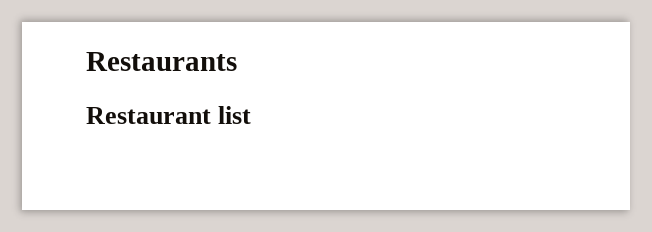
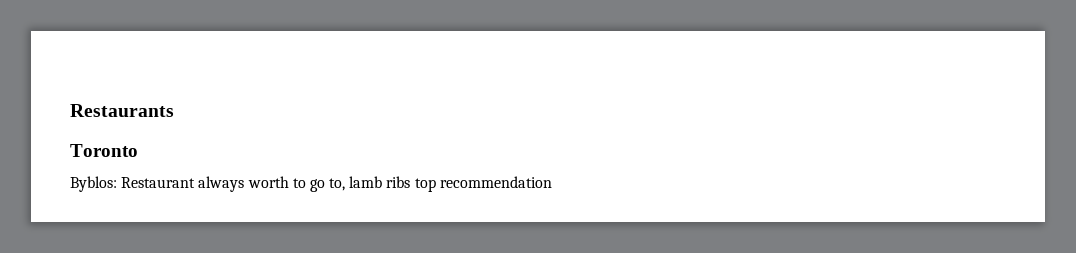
- Restaurant list
+ Toronto
+ Byblos: Restaurant always worth to go to, lamb ribs top recommendation

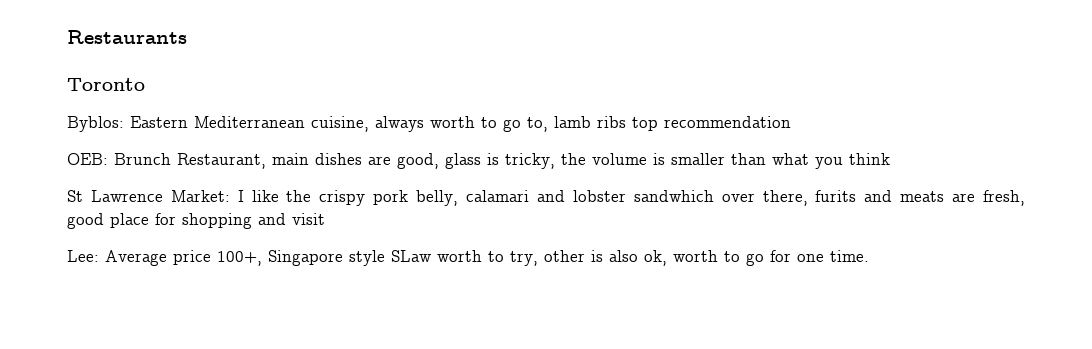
- Byblos: Restaurant always worth to go to, lamb ribs top recommendation
+ Byblos: Eastern Mediterranean cuisine, always worth to go to, lamb ribs top recommendation
+ OEB: Brunch Restaurant, main dishes are good, glass is tricky, the volume is smaller than what you think
+ St Lawrence Market: I like the crispy pork belly, calamari and lobster sandwhich over there, furits and meats are fresh, good place for shopping and visit
+ Lee: Average price 100+, Singapore style SLaw worth to try, other is also ok, worth to go for one time.

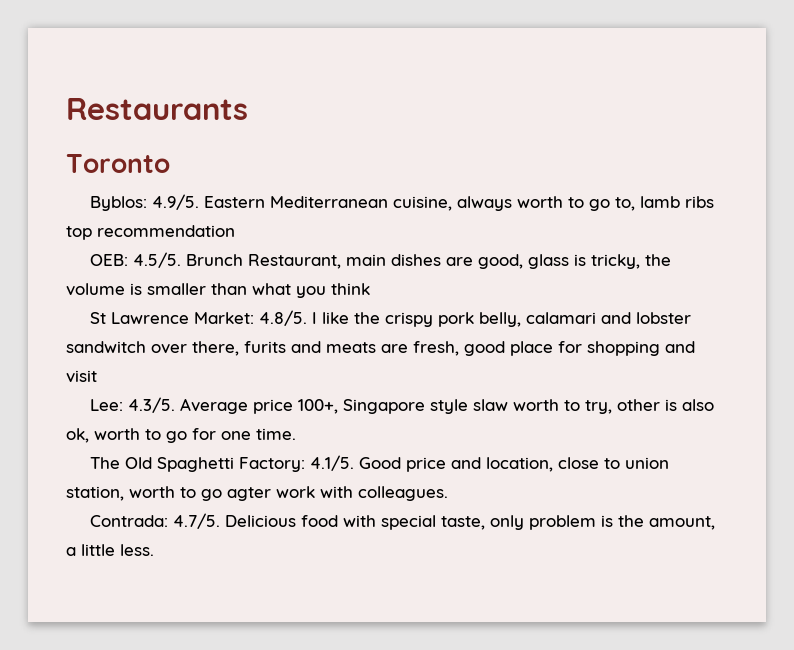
- Byblos: Eastern Mediterranean cuisine, always worth to go to, lamb ribs top recommendation
+ Byblos: 4.9/5. Eastern Mediterranean cuisine, always worth to go to, lamb ribs top recommendation
- OEB: Brunch Restaurant, main dishes are good, glass is tricky, the volume is smaller than what you think
+ OEB: 4.5/5. Brunch Restaurant, main dishes are good, glass is tricky, the volume is smaller than what you think
- St Lawrence Market: I like the crispy pork belly, calamari and lobster sandwhich over there, furits and meats are fresh, good place for shopping and visit
+ St Lawrence Market: 4.8/5. I like the crispy pork belly, calamari and lobster sandwitch over there, furits and meats are fresh, good place for shopping and visit
- Lee: Average price 100+, Singapore style SLaw worth to try, other is also ok, worth to go for one time.
+ Lee: 4.3/5. Average price 100+, Singapore style slaw worth to try, other is also ok, worth to go for one time.
+ The Old Spaghetti Factory: 4.1/5. Good price and location, close to union station, worth to go agter work with colleagues.
+ Contrada: 4.7/5. Delicious food with special taste, only problem is the amount, a little less.

